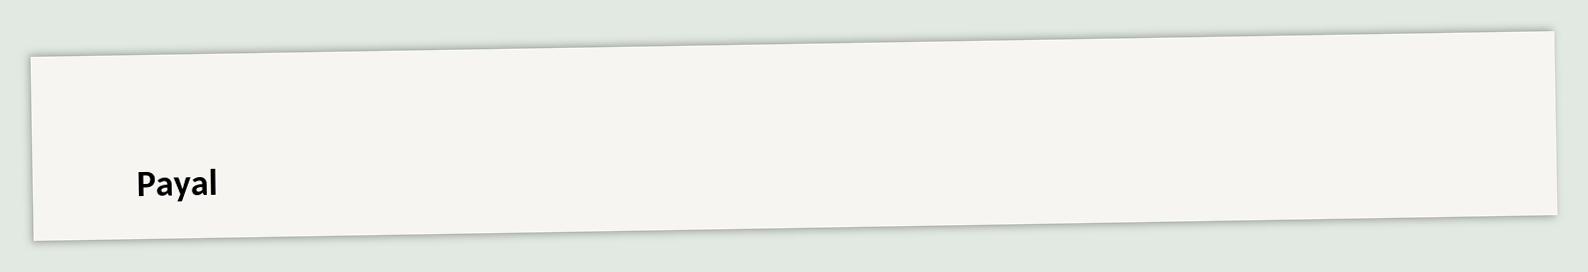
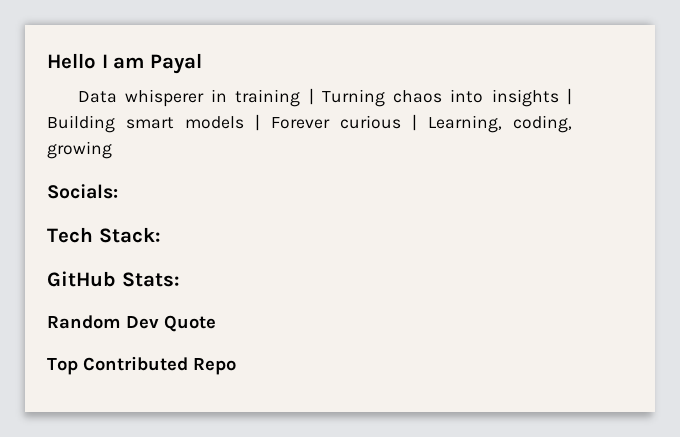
- Payal
+ Hello I am Payal
+ Data whisperer in training | Turning chaos into insights | Building smart models | Forever curious | Learning, coding, growing
+ Socials:
+ Tech Stack:
+ GitHub Stats:
+ Random Dev Quote
+ Top Contributed Repo

